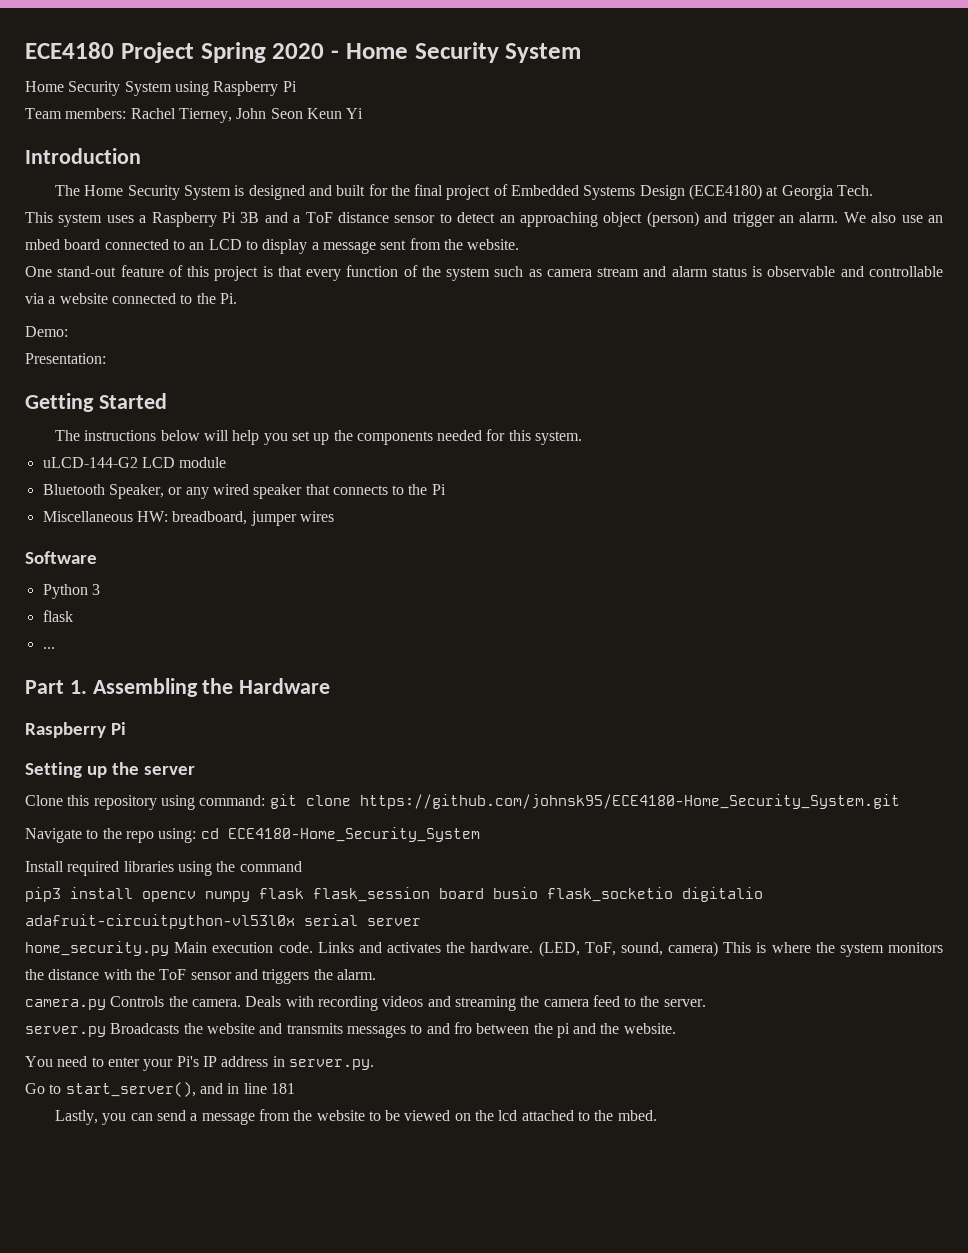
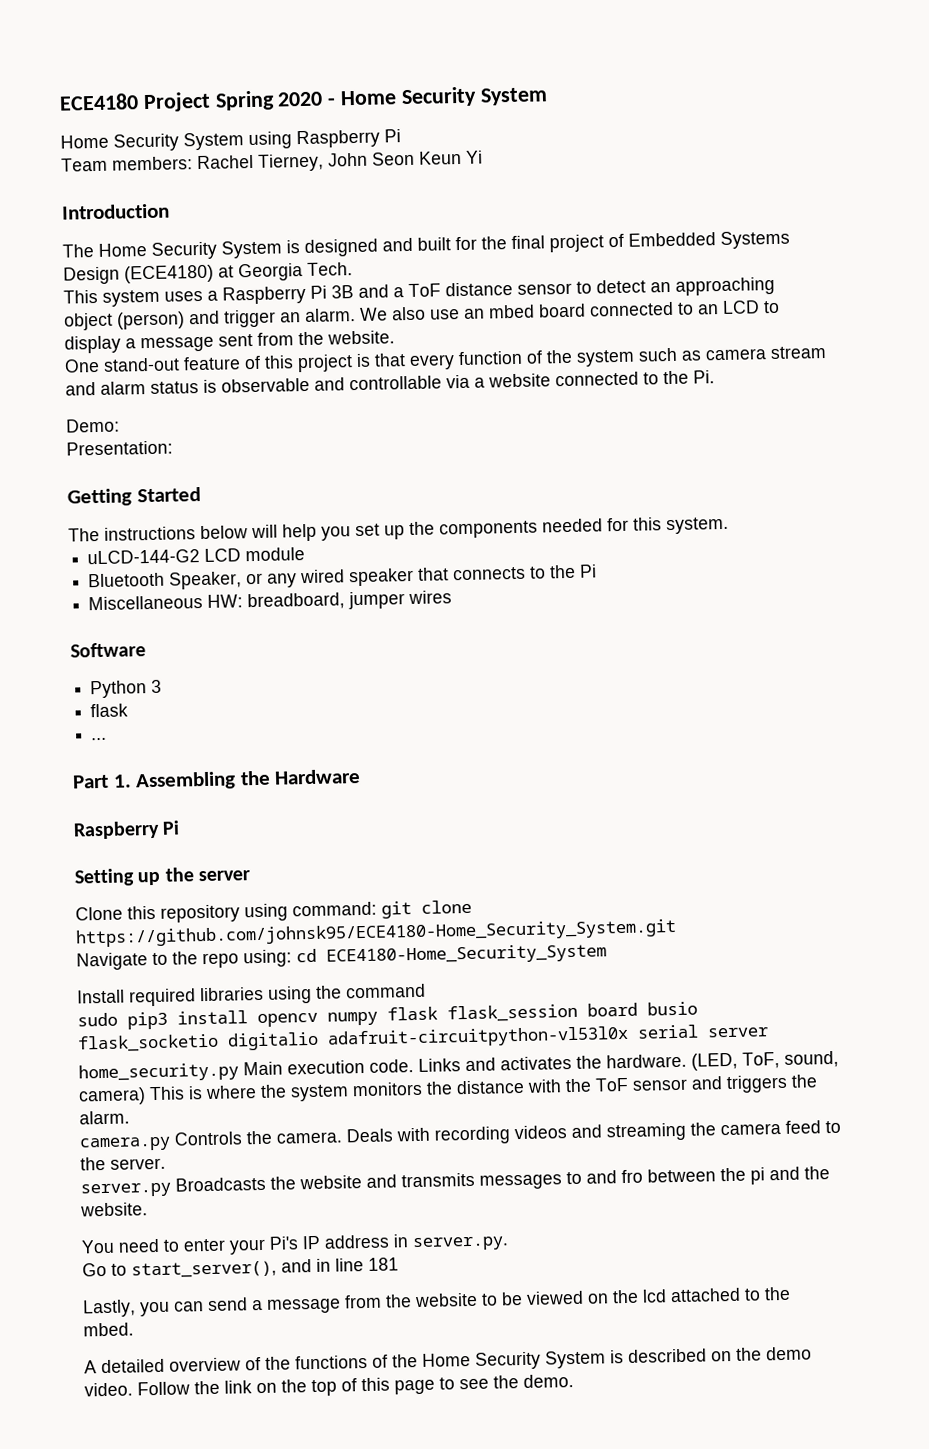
- pip3 install opencv numpy flask flask_session board busio flask_socketio digitalio adafruit-circuitpython-vl53l0x serial server
+ sudo pip3 install opencv numpy flask flask_session board busio flask_socketio digitalio adafruit-circuitpython-vl53l0x serial server
+ A detailed overview of the functions of the Home Security System is described on the demo video. Follow the link on the top of this page to see the demo.

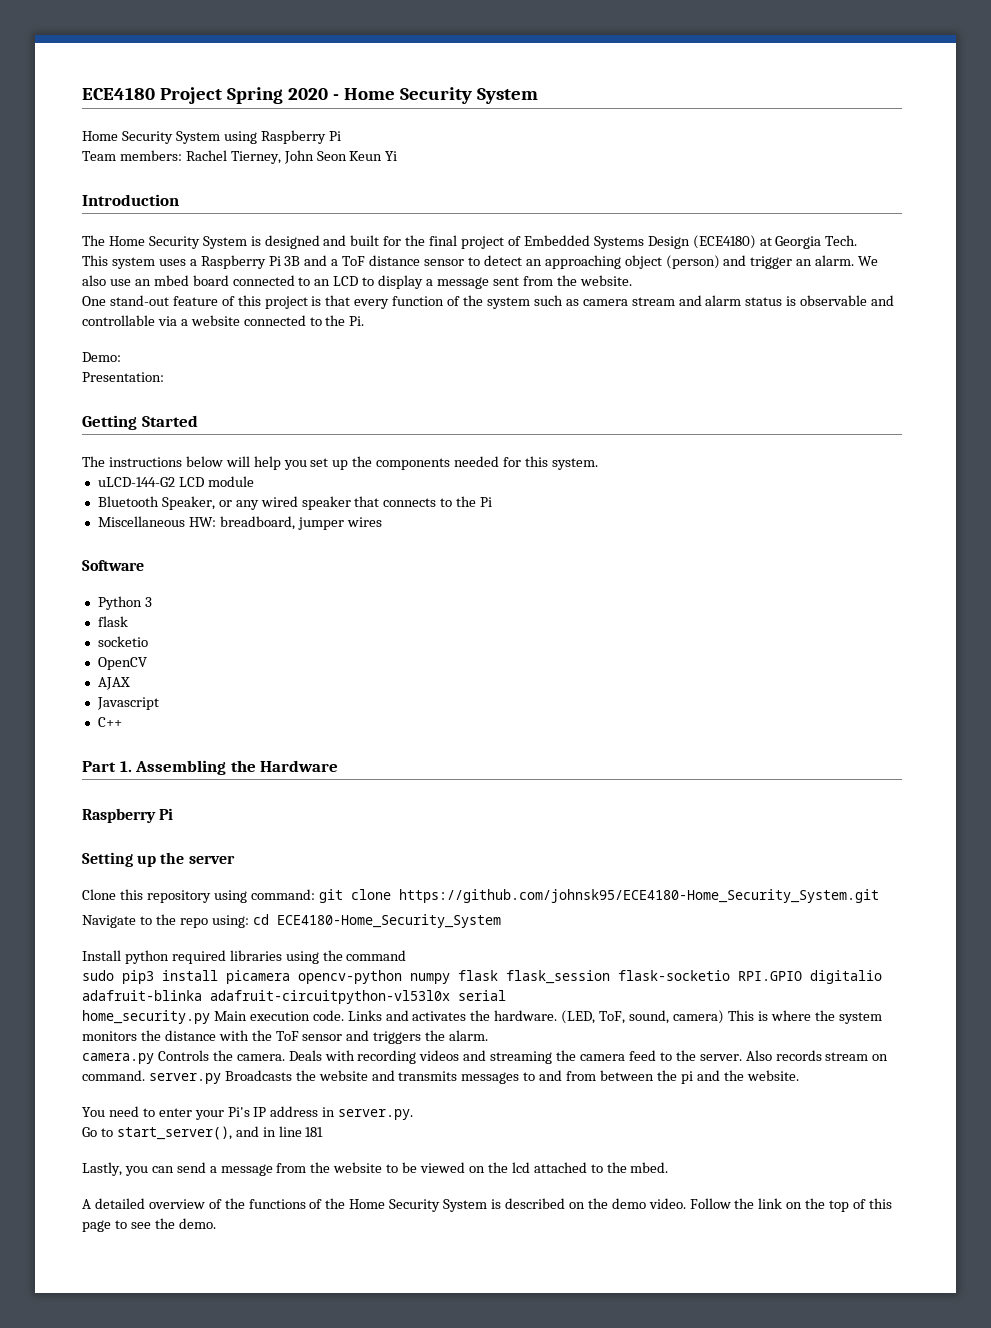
- ...
+ socketio
+ OpenCV
+ AJAX
+ Javascript
+ C++
- Install required libraries using the command
+ Install python required libraries using the command
- sudo pip3 install opencv numpy flask flask_session board busio flask_socketio digitalio adafruit-circuitpython-vl53l0x serial server
+ sudo pip3 install picamera opencv-python numpy flask flask_session flask-socketio RPI.GPIO digitalio adafruit-blinka adafruit-circuitpython-vl53l0x serial
- Deals with recording videos and streaming the camera feed to the server.
- server.py Broadcasts the website and transmits messages to and fro between the pi and the website.
+ Deals with recording videos and streaming the camera feed to the server. Also records stream on command. server.py Broadcasts the website and transmits messages to and from between the pi and the website.

